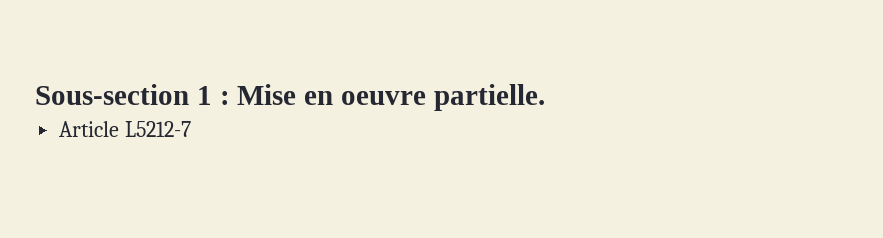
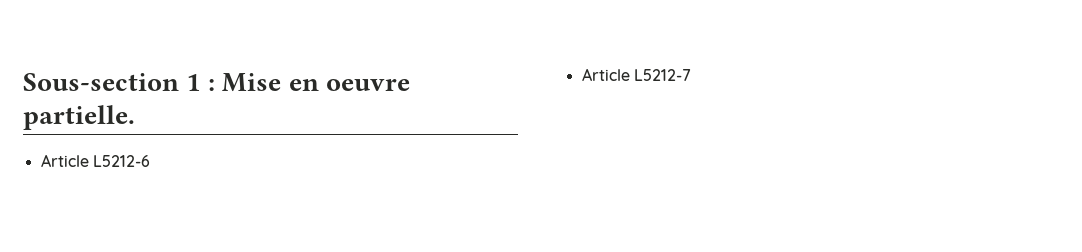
+ Article L5212-6

